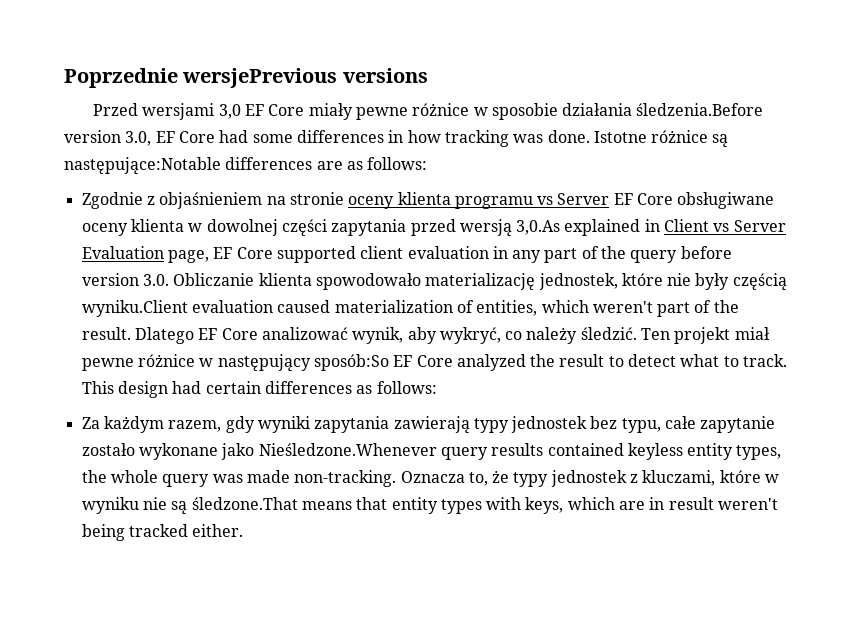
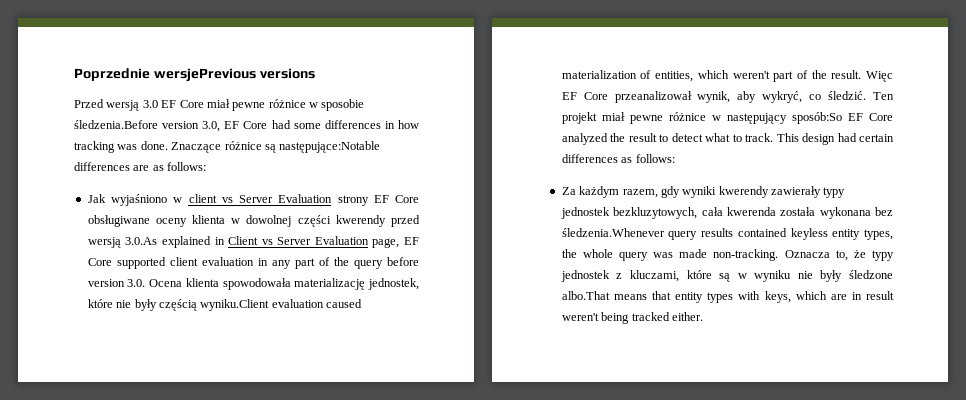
- Przed wersjami 3,0 EF Core miały pewne różnice w sposobie działania śledzenia.Before version 3.0, EF Core had some differences in how tracking was done.
+ Przed wersją 3.0 EF Core miał pewne różnice w sposobie śledzenia.Before version 3.0, EF Core had some differences in how tracking was done.
- Istotne różnice są następujące:Notable differences are as follows:
+ Znaczące różnice są następujące:Notable differences are as follows:
- Zgodnie z objaśnieniem na stronie oceny klienta programu vs Server EF Core obsługiwane oceny klienta w dowolnej części zapytania przed wersją 3,0.As explained in Client vs Server Evaluation page, EF Core supported client evaluation in any part of the query before version 3.0. Obliczanie klienta spowodowało materializację jednostek, które nie były częścią wyniku.Client evaluation caused materialization of entities, which weren't part of the result.
+ Jak wyjaśniono w client vs Server Evaluation strony EF Core obsługiwane oceny klienta w dowolnej części kwerendy przed wersją 3.0.As explained in Client vs Server Evaluation page, EF Core supported client evaluation in any part of the query before version 3.0. Ocena klienta spowodowała materializację jednostek, które nie były częścią wyniku.Client evaluation caused materialization of entities, which weren't part of the result.
- Dlatego EF Core analizować wynik, aby wykryć, co należy śledzić.
+ Więc EF Core przeanalizował wynik, aby wykryć, co śledzić.
- Za każdym razem, gdy wyniki zapytania zawierają typy jednostek bez typu, całe zapytanie zostało wykonane jako Nieśledzone.Whenever query results contained keyless entity types, the whole query was made non-tracking.
+ Za każdym razem, gdy wyniki kwerendy zawierały typy jednostek bezkluzytowych, cała kwerenda została wykonana bez śledzenia.Whenever query results contained keyless entity types, the whole query was made non-tracking.
- Oznacza to, że typy jednostek z kluczami, które w wyniku nie są śledzone.That means that entity types with keys, which are in result weren't being tracked either.
+ Oznacza to, że typy jednostek z kluczami, które są w wyniku nie były śledzone albo.That means that entity types with keys, which are in result weren't being tracked either.

